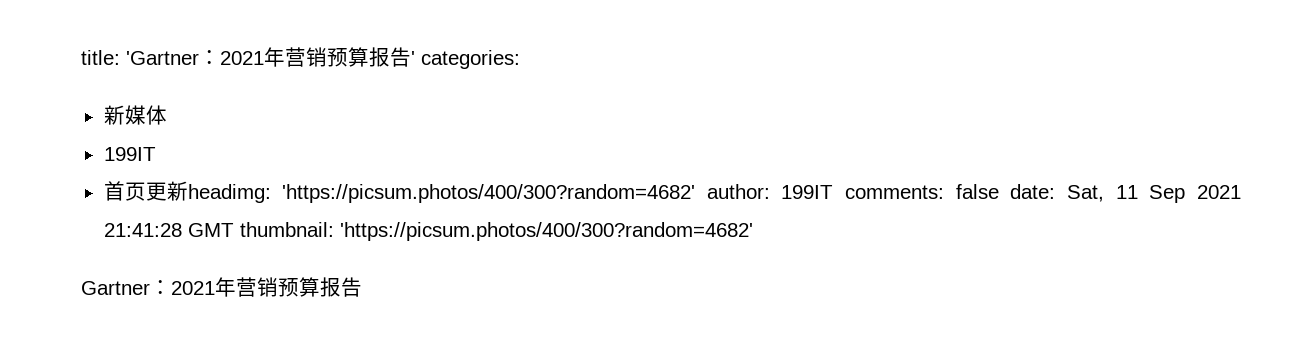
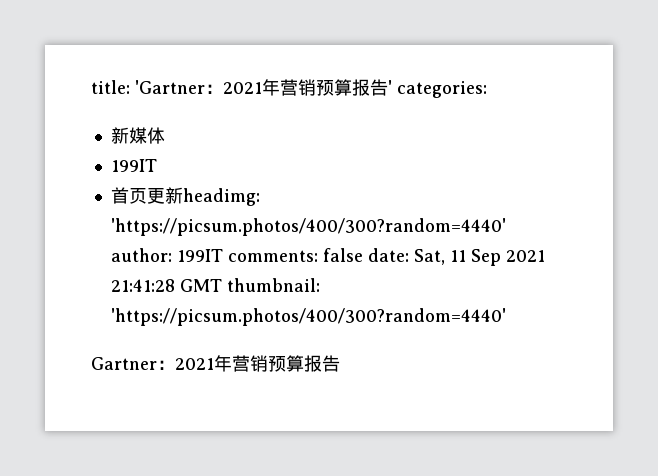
- 首页更新headimg: 'https://picsum.photos/400/300?random=4682' author: 199IT comments: false date: Sat, 11 Sep 2021 21:41:28 GMT thumbnail: 'https://picsum.photos/400/300?random=4682'
+ 首页更新headimg: 'https://picsum.photos/400/300?random=4440' author: 199IT comments: false date: Sat, 11 Sep 2021 21:41:28 GMT thumbnail: 'https://picsum.photos/400/300?random=4440'

